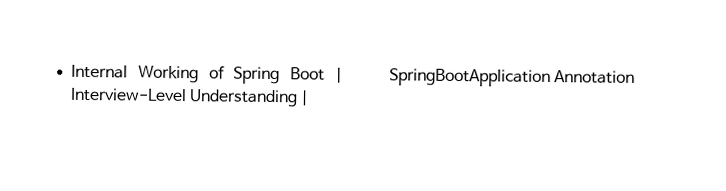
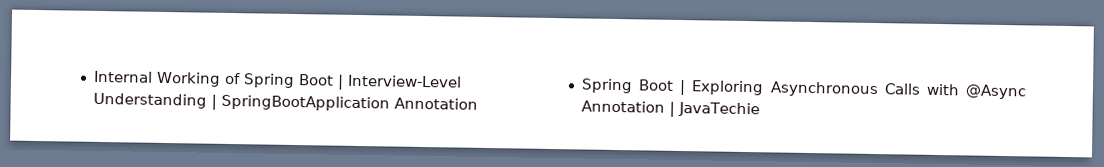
+ Spring Boot | Exploring Asynchronous Calls with @Async Annotation | JavaTechie

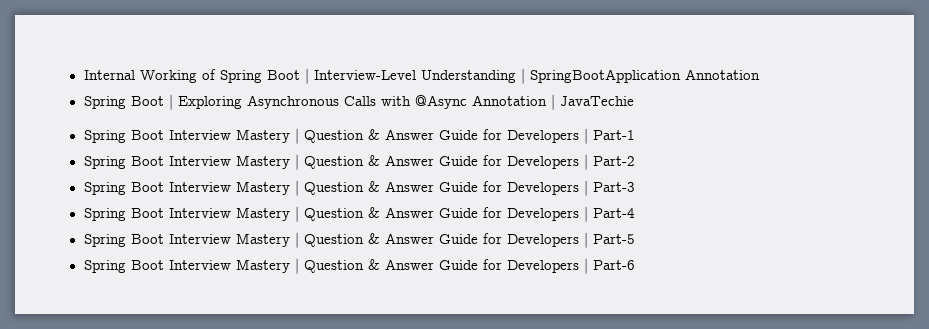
+ Spring Boot Interview Mastery | Question & Answer Guide for Developers | Part-1
+ Spring Boot Interview Mastery | Question & Answer Guide for Developers | Part-2
+ Spring Boot Interview Mastery | Question & Answer Guide for Developers | Part-3
+ Spring Boot Interview Mastery | Question & Answer Guide for Developers | Part-4
+ Spring Boot Interview Mastery | Question & Answer Guide for Developers | Part-5
+ Spring Boot Interview Mastery | Question & Answer Guide for Developers | Part-6

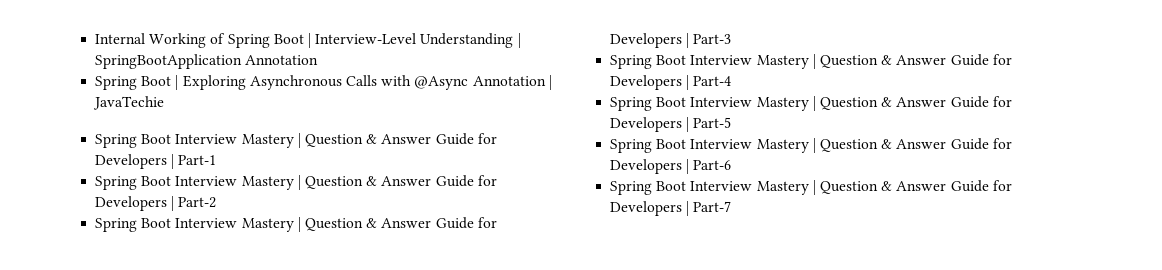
+ Spring Boot Interview Mastery | Question & Answer Guide for Developers | Part-7

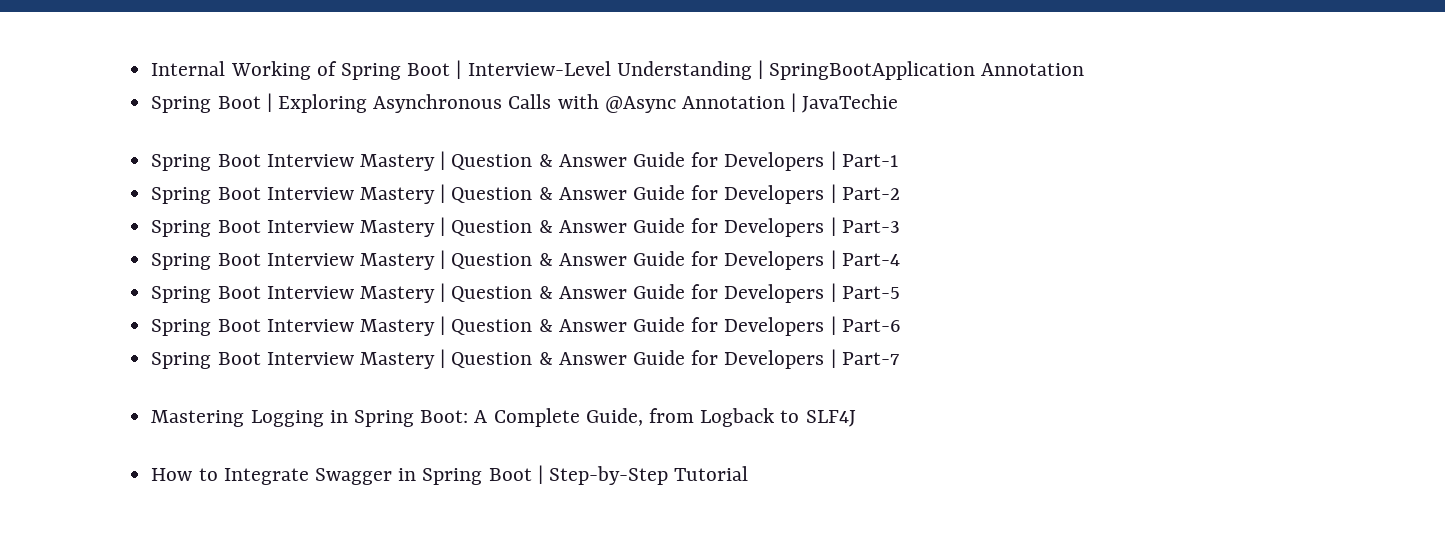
+ Mastering Logging in Spring Boot: A Complete Guide, from Logback to SLF4J
+ How to Integrate Swagger in Spring Boot | Step-by-Step Tutorial

